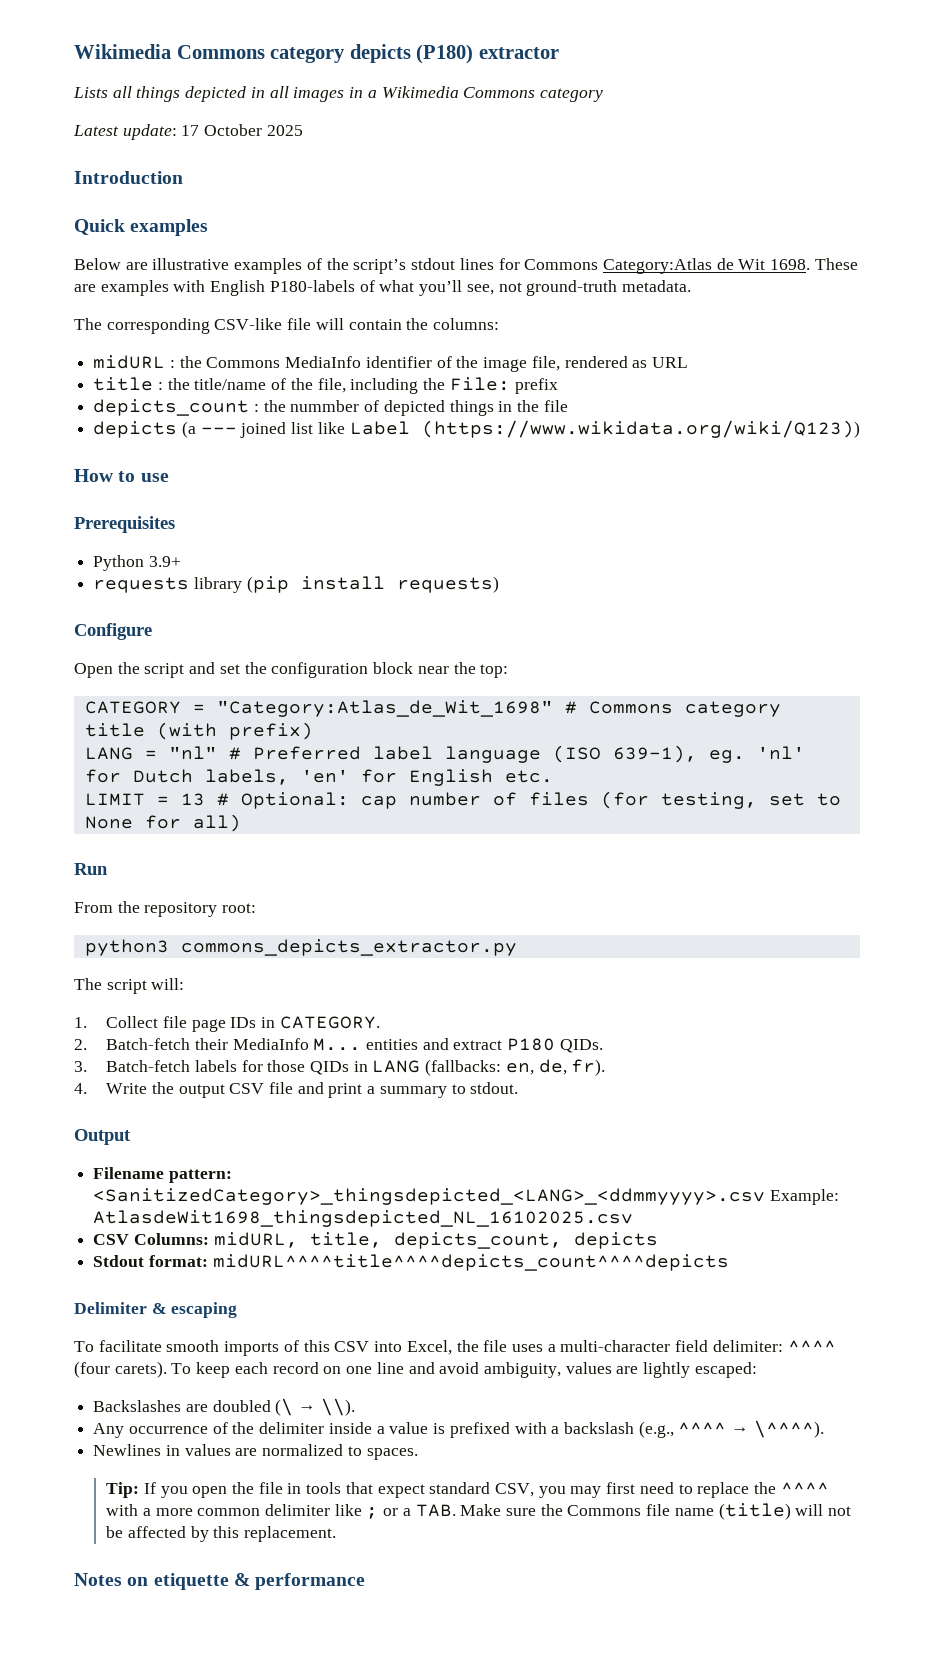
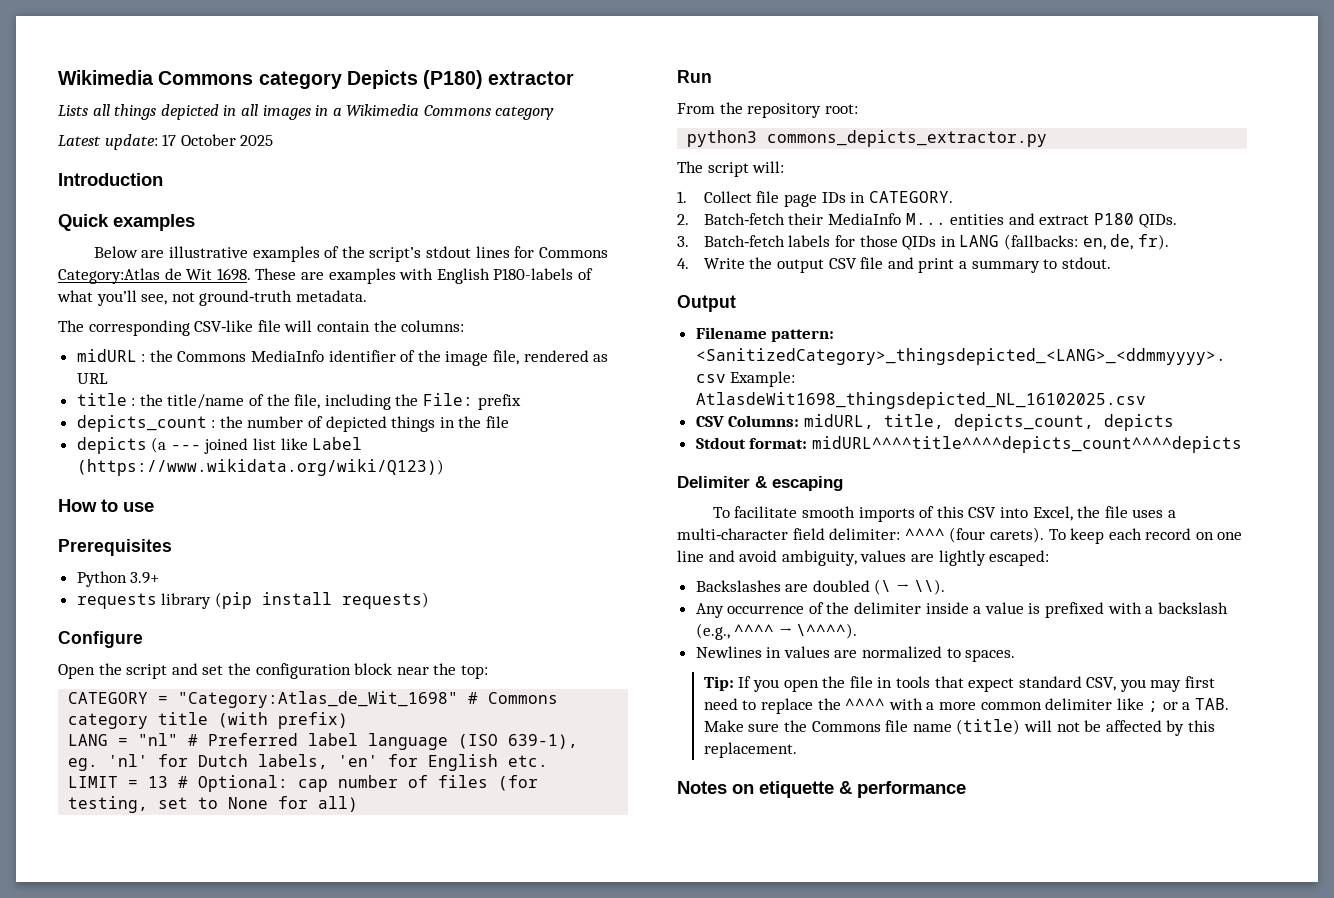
- Wikimedia Commons category depicts (P180) extractor
+ Wikimedia Commons category Depicts (P180) extractor
- depicts_count : the nummber of depicted things in the file
+ depicts_count : the number of depicted things in the file

